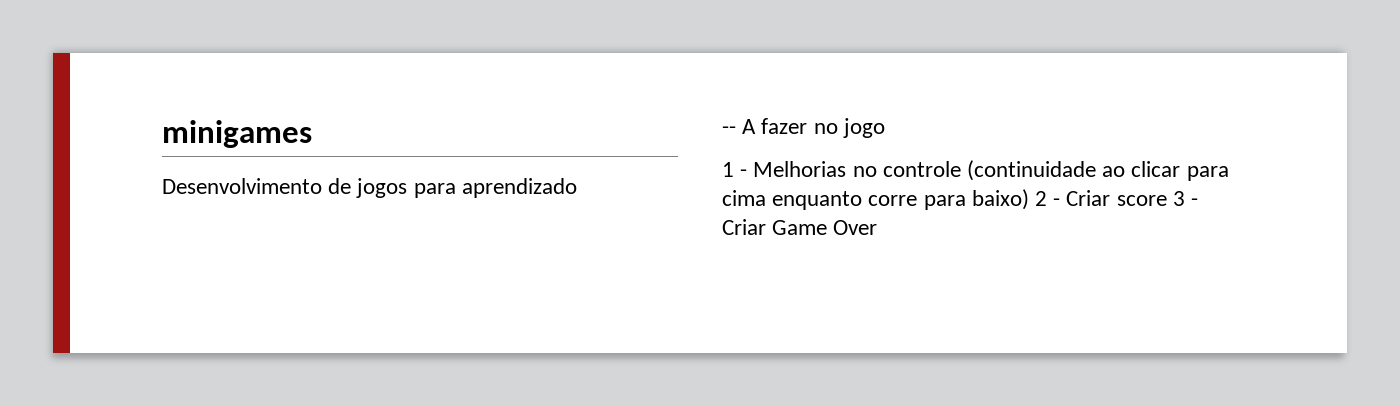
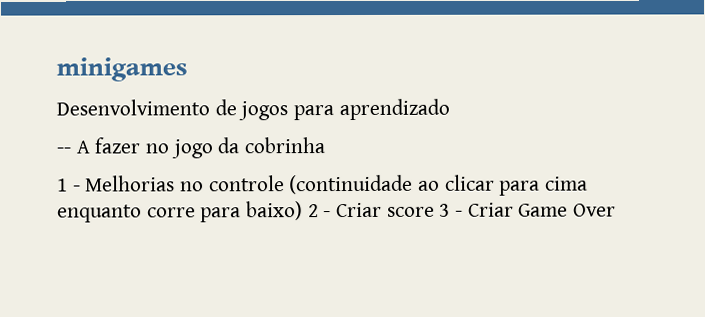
- -- A fazer no jogo
+ -- A fazer no jogo da cobrinha

